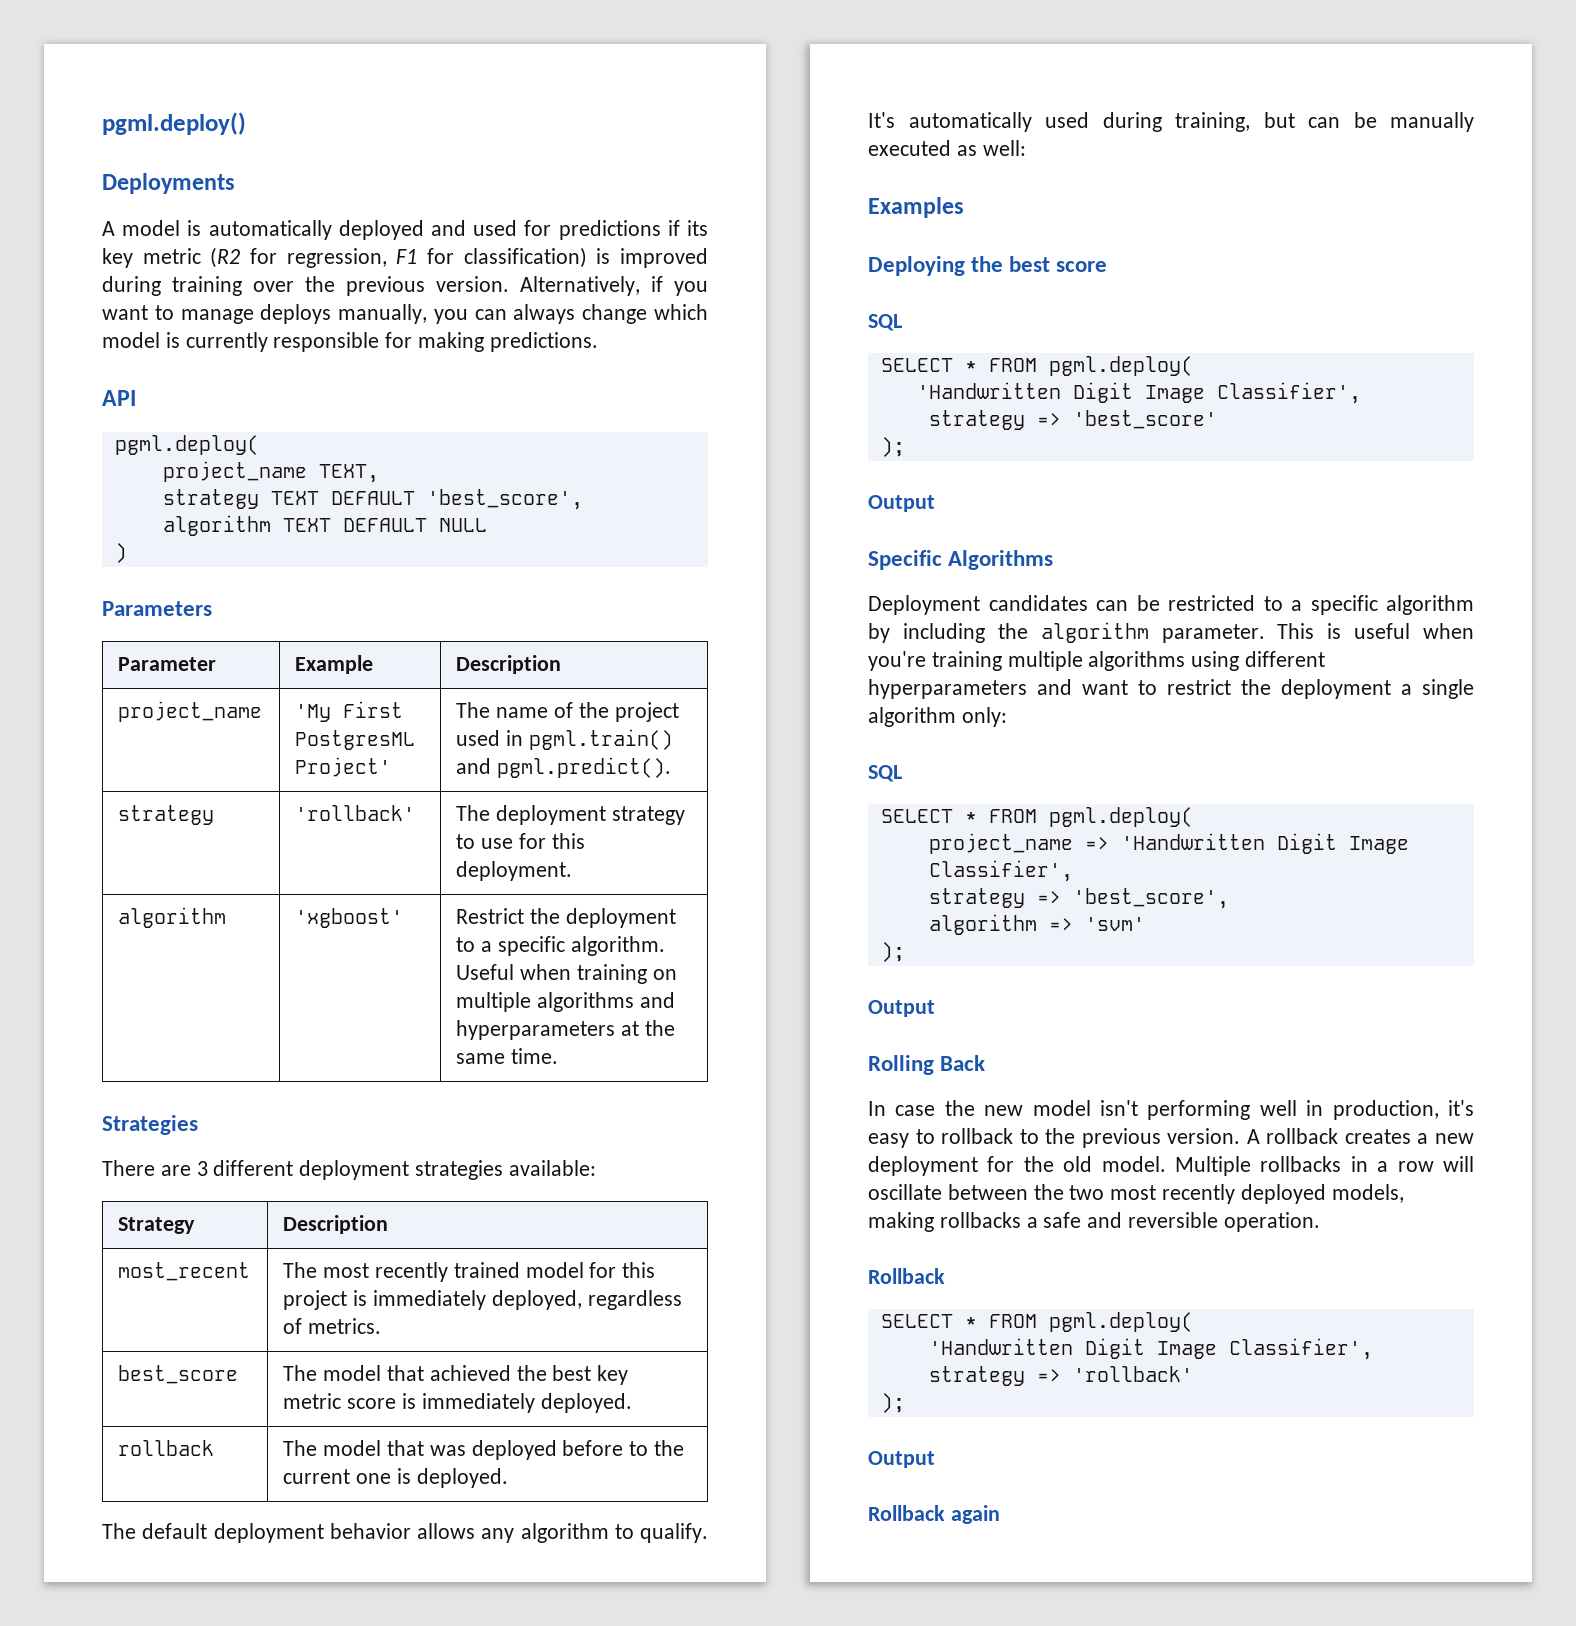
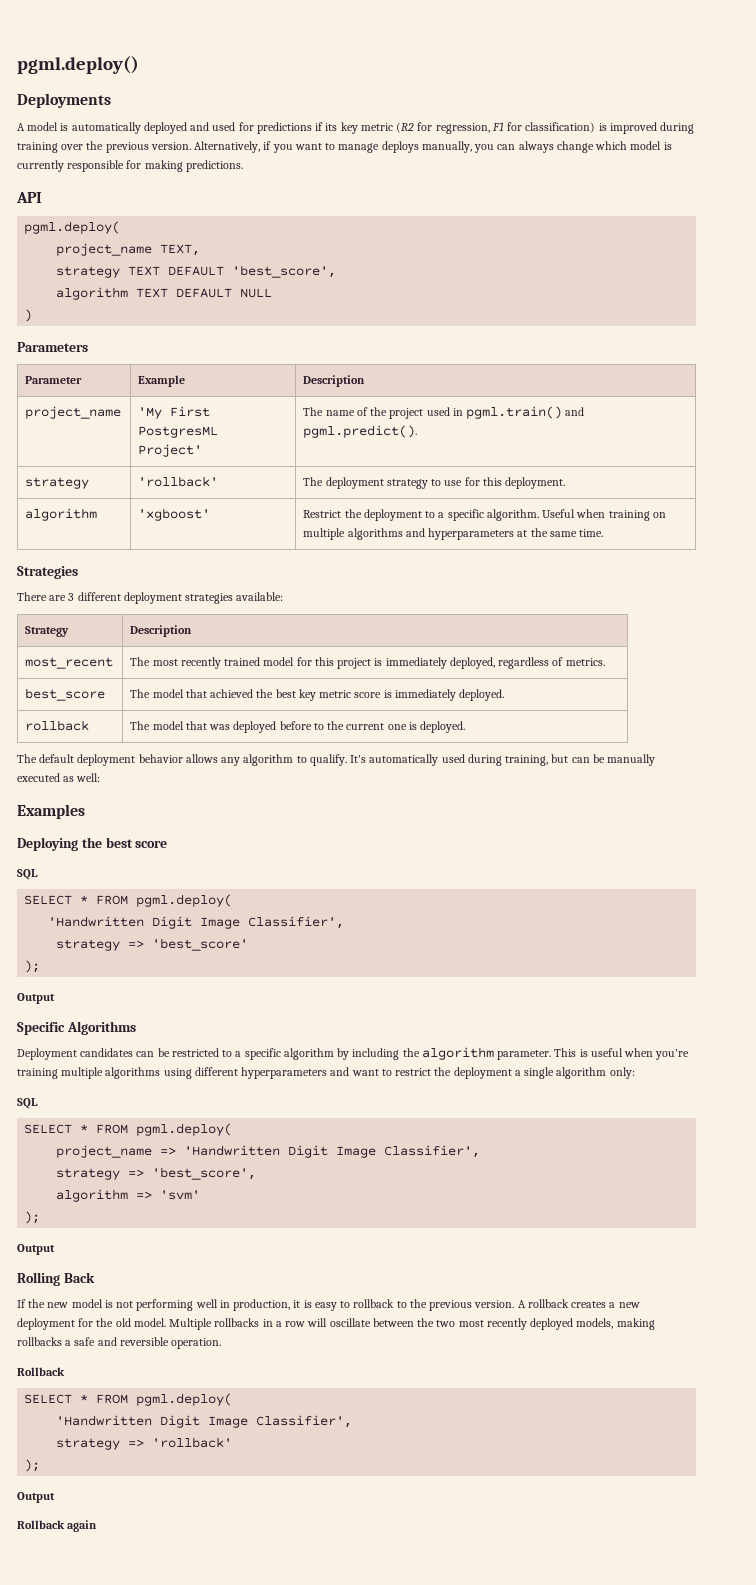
- In case the new model isn't performing well in production, it's easy to rollback to the previous version.
+ If the new model is not performing well in production, it is easy to rollback to the previous version.

